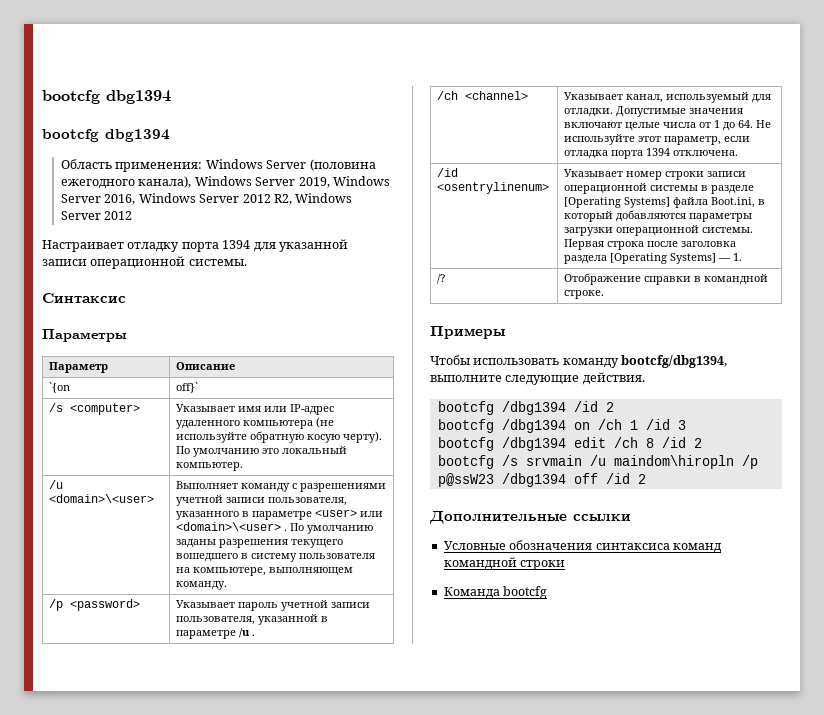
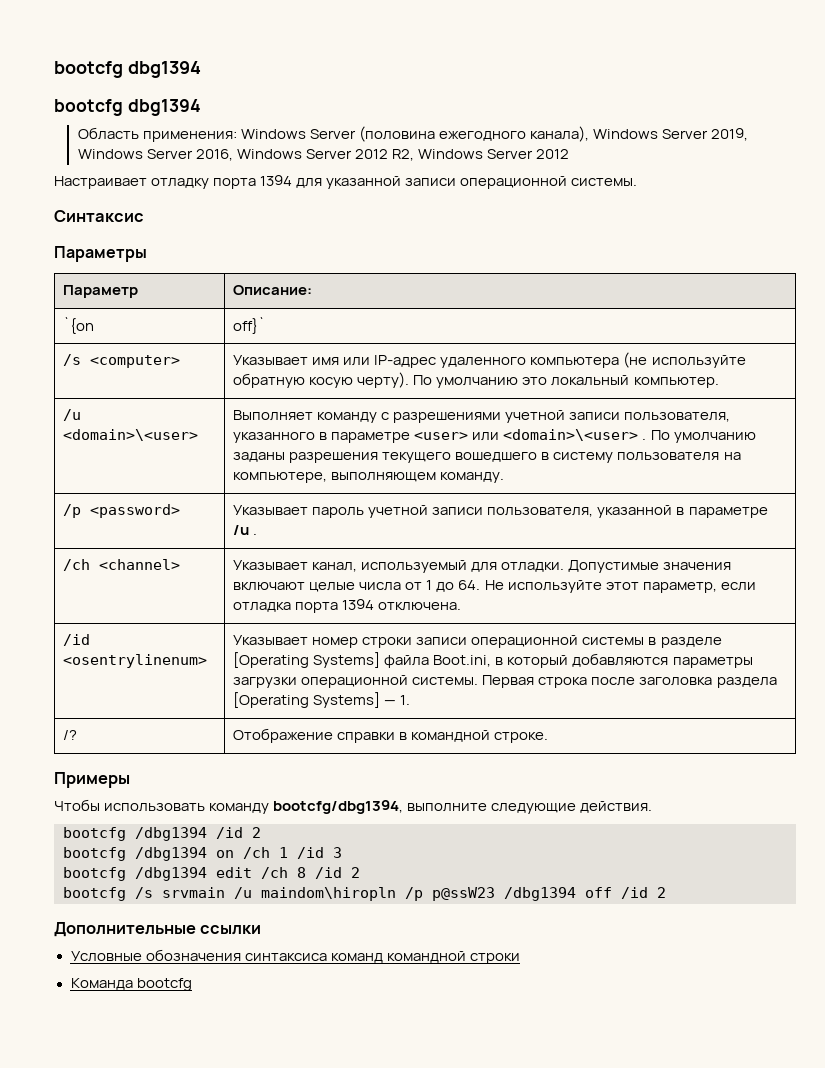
- Параметр | Описание
+ Параметр | Описание:

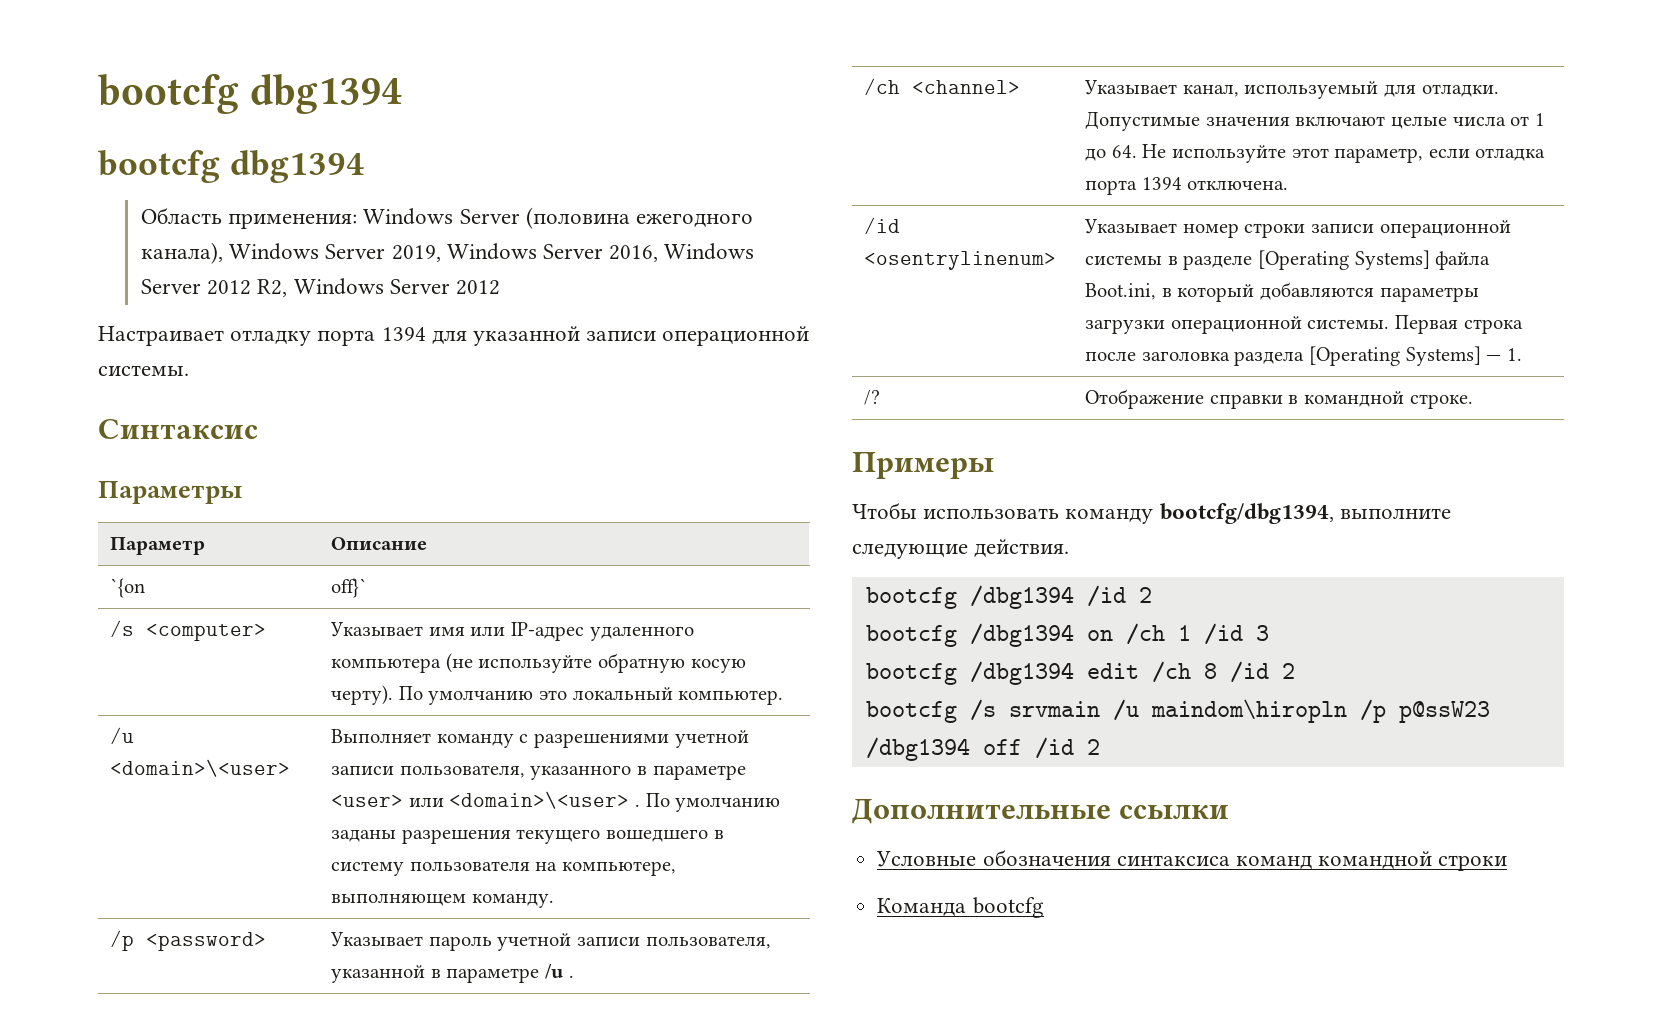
- Параметр | Описание:
+ Параметр | Описание

